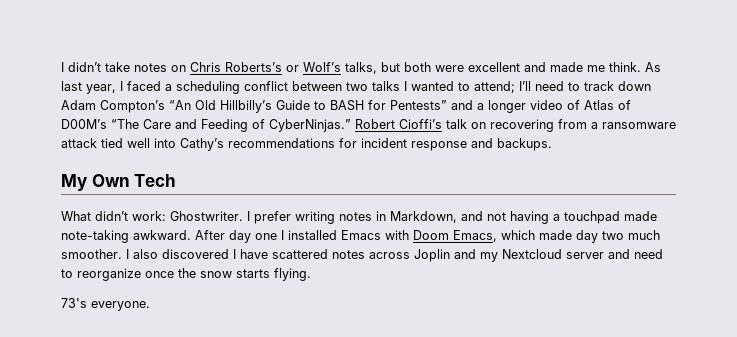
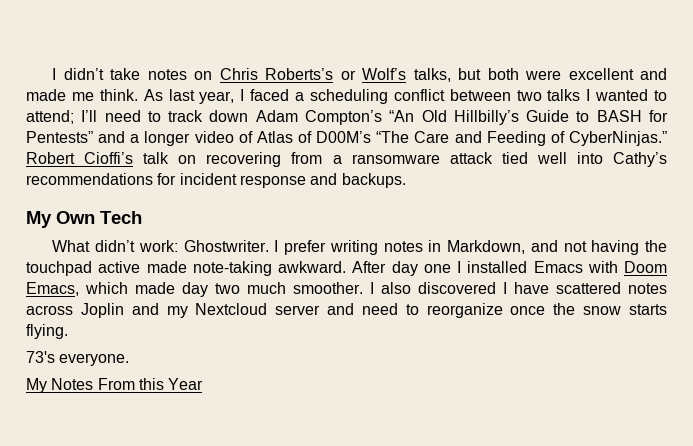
- I prefer writing notes in Markdown, and not having a touchpad made note-taking awkward.
+ I prefer writing notes in Markdown, and not having the touchpad active made note-taking awkward.
+ My Notes From this Year

